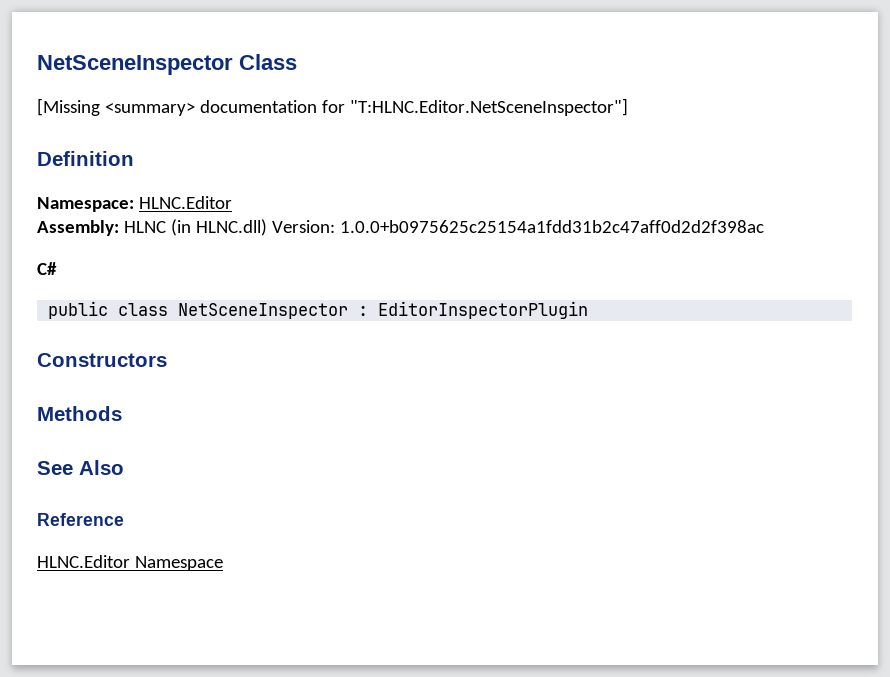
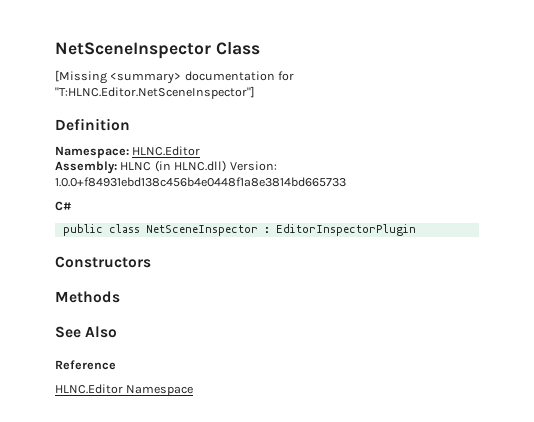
- Assembly: HLNC (in HLNC.dll) Version: 1.0.0+b0975625c25154a1fdd31b2c47aff0d2d2f398ac
+ Assembly: HLNC (in HLNC.dll) Version: 1.0.0+f84931ebd138c456b4e0448f1a8e3814bd665733

